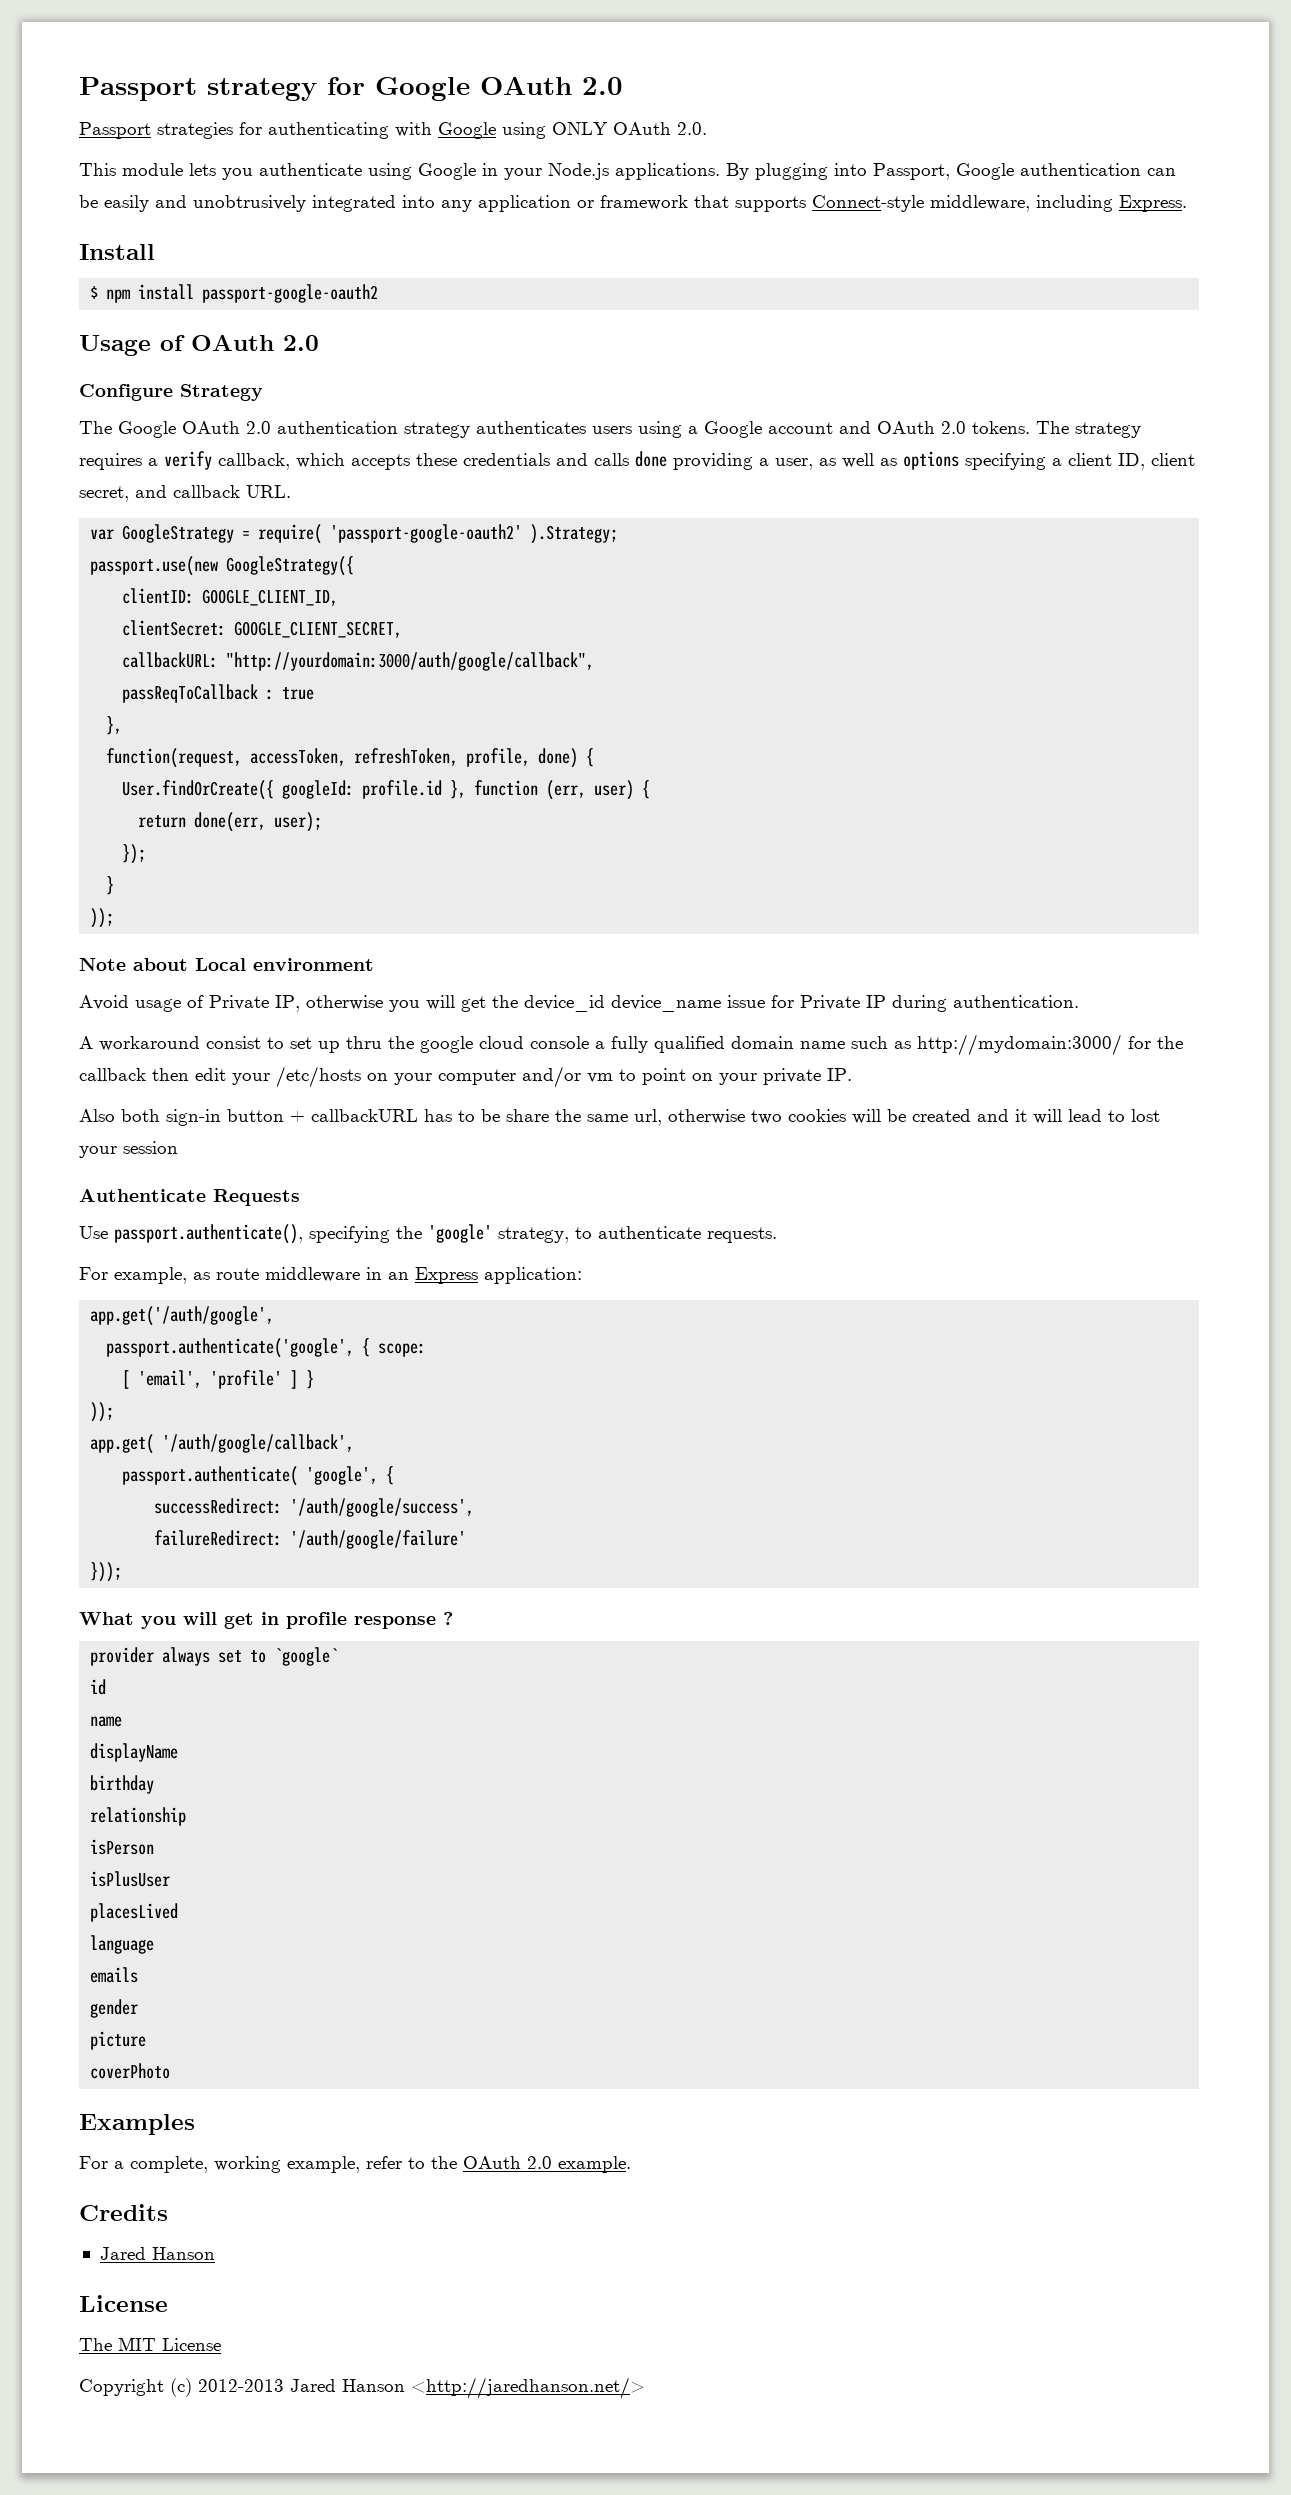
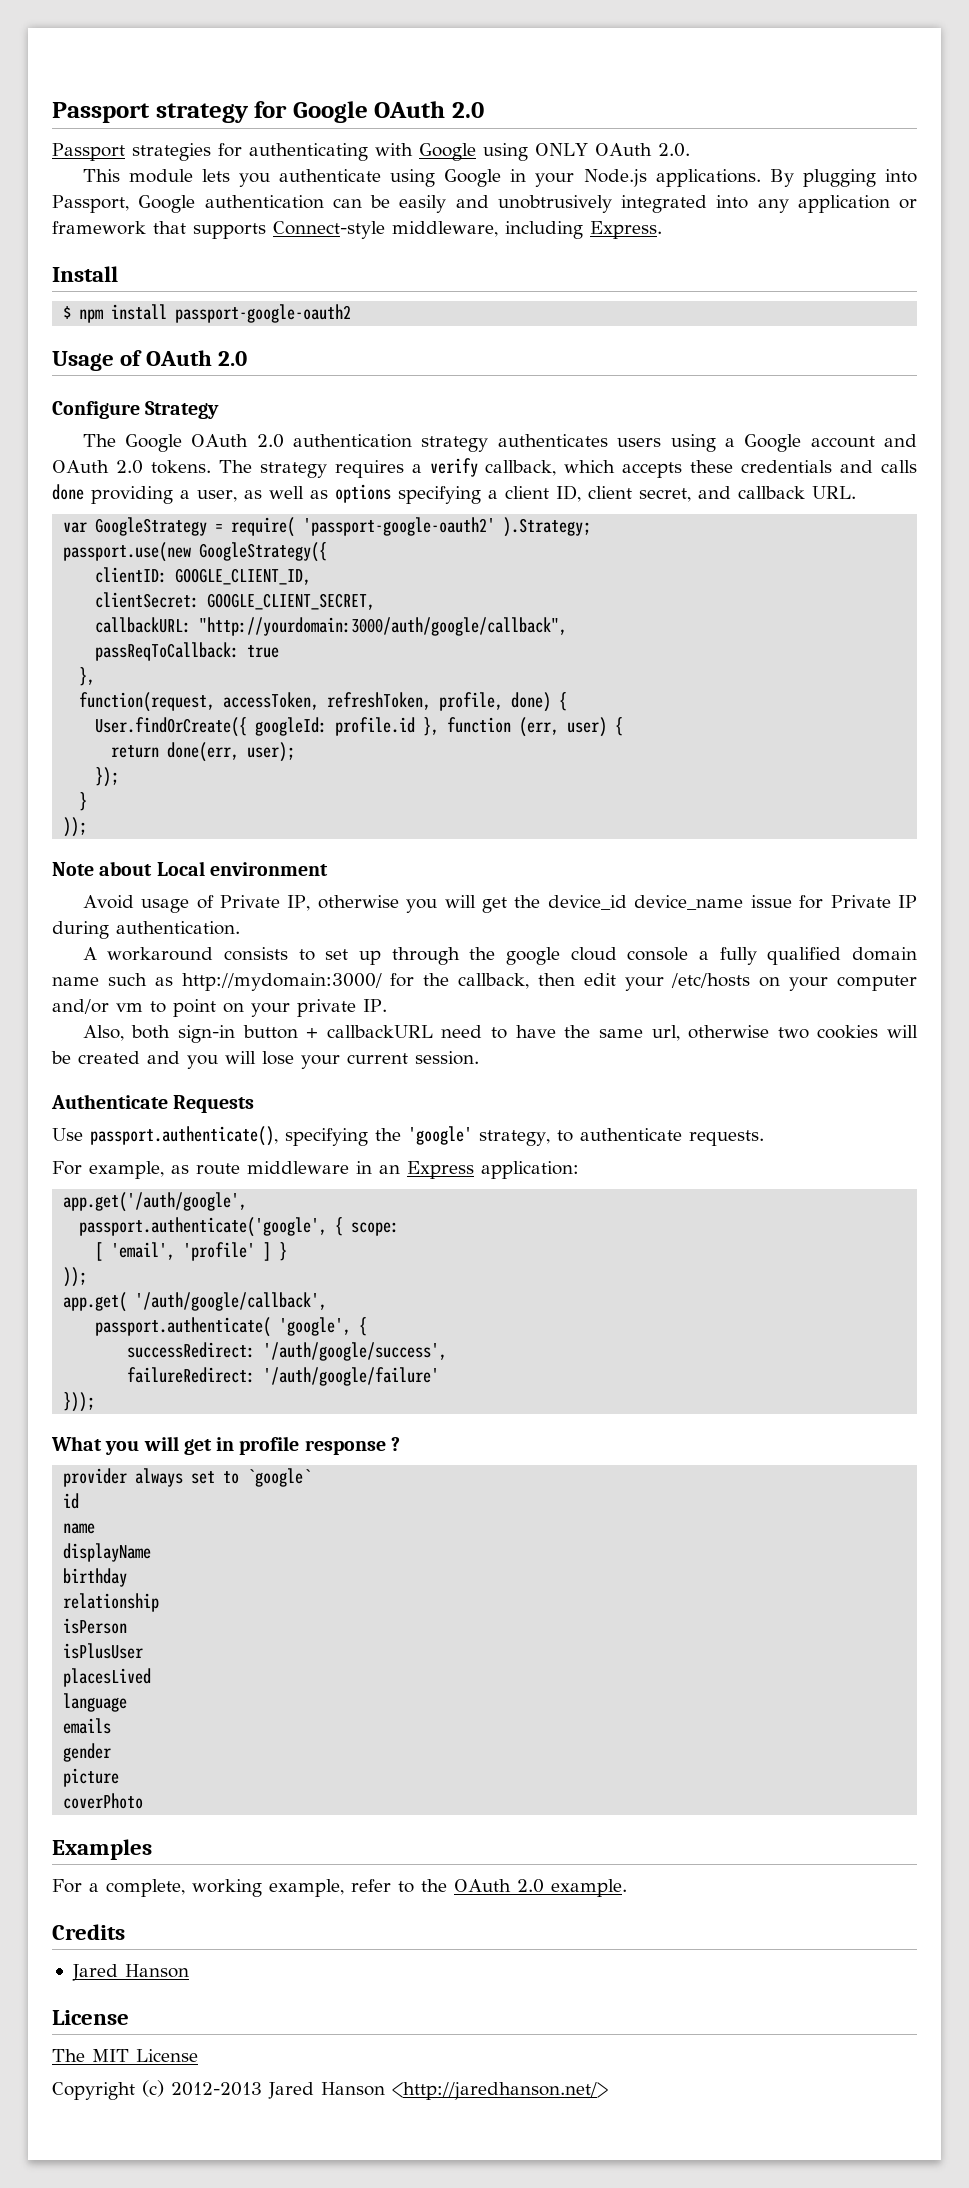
- passReqToCallback : true
+ passReqToCallback: true
- A workaround consist to set up thru the google cloud console a fully qualified domain name such as http://mydomain:3000/ for the callback then edit your /etc/hosts on your computer and/or vm to point on your private IP.
+ A workaround consists to set up through the google cloud console a fully qualified domain name such as http://mydomain:3000/ for the callback, then edit your /etc/hosts on your computer and/or vm to point on your private IP.
- Also both sign-in button + callbackURL has to be share the same url, otherwise two cookies will be created and it will lead to lost your session
+ Also, both sign-in button + callbackURL need to have the same url, otherwise two cookies will be created and you will lose your current session.

